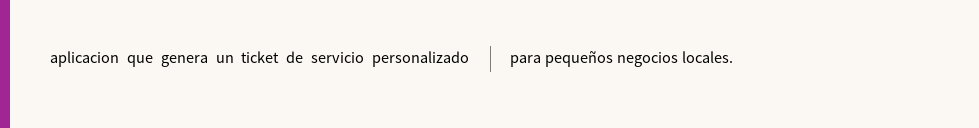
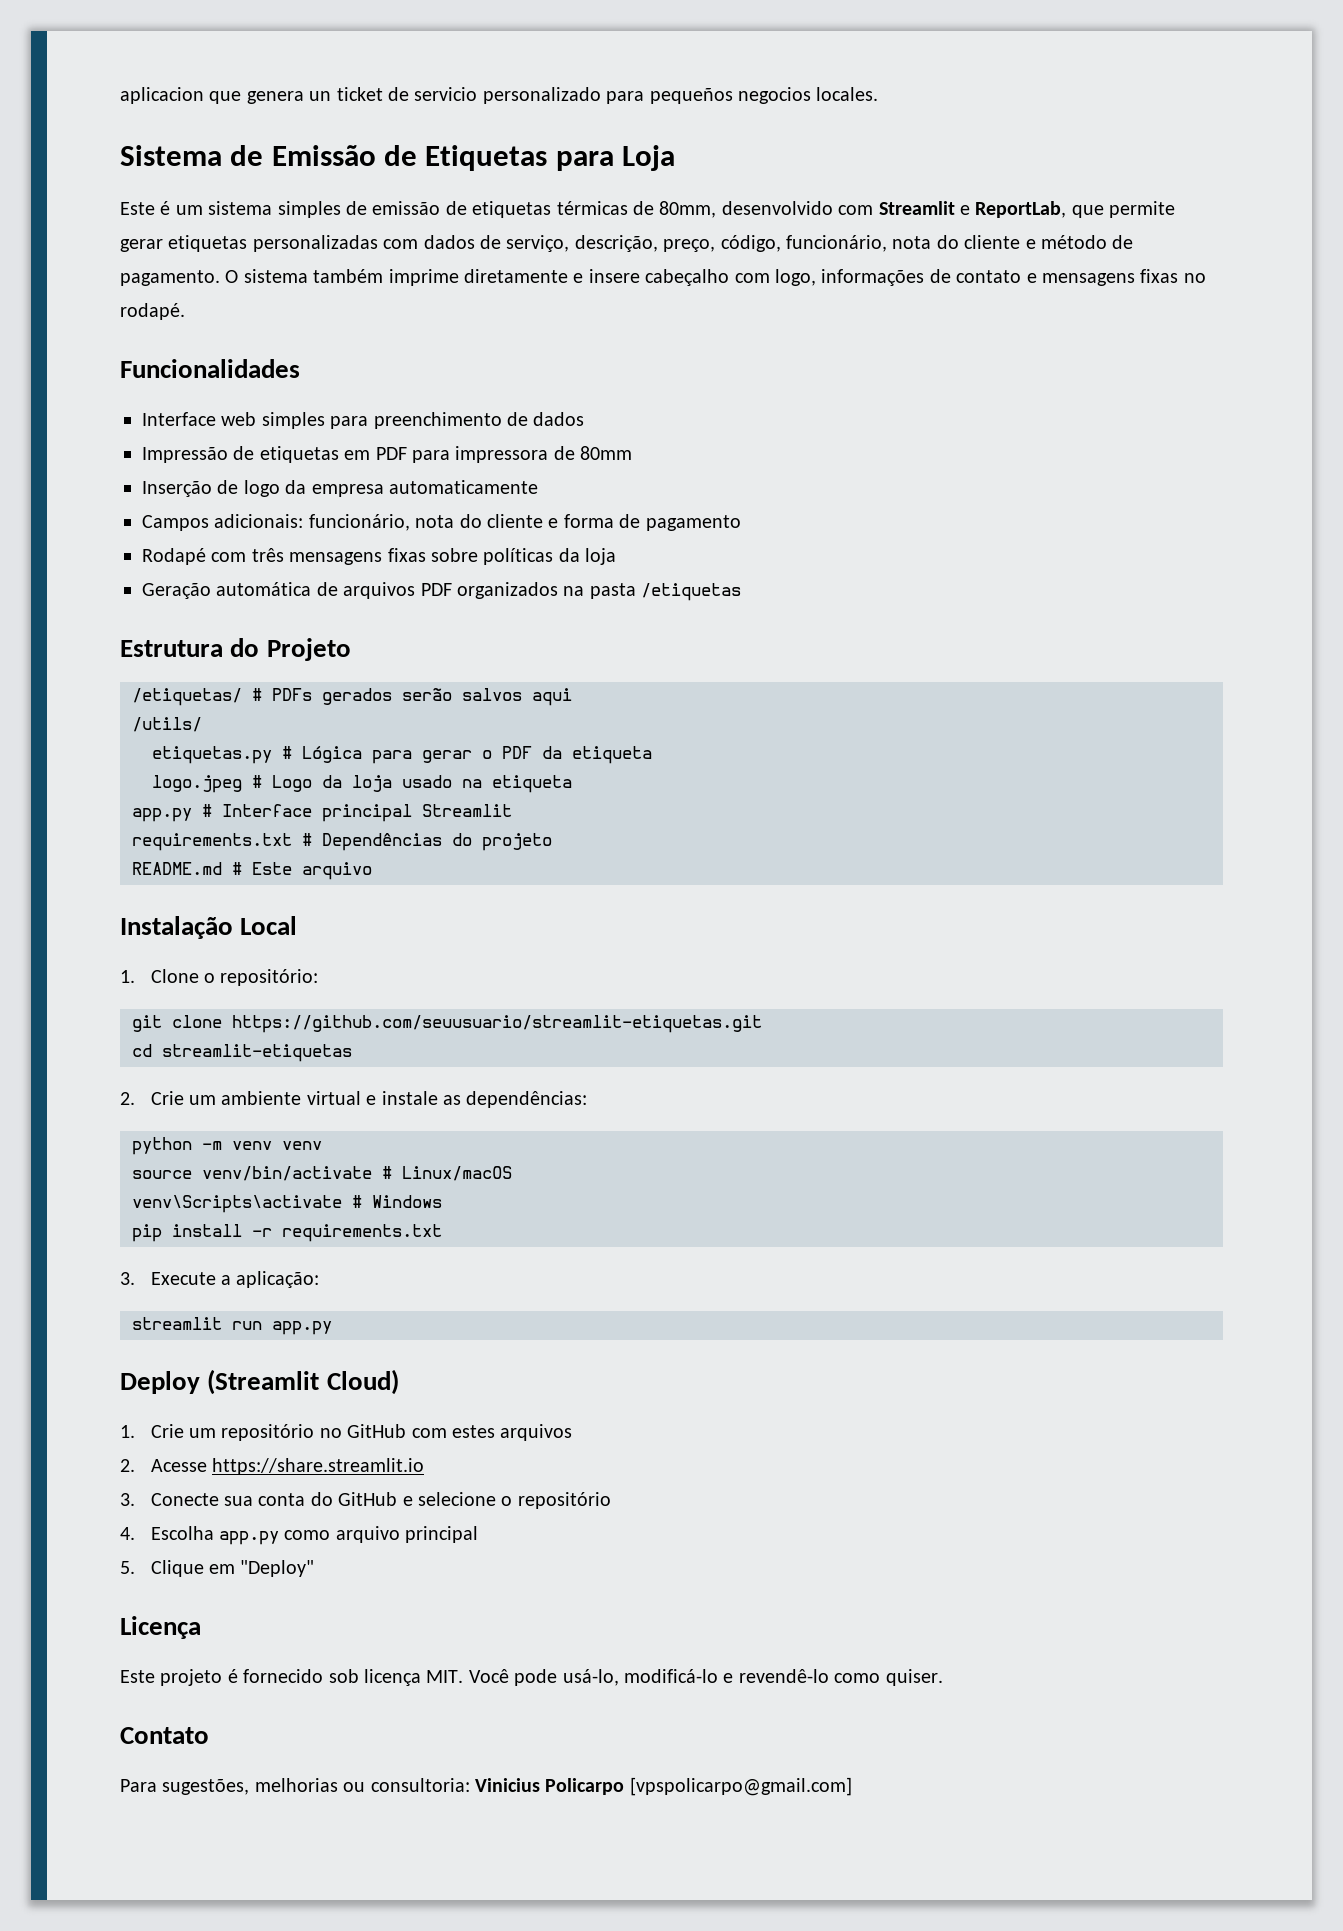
+ Sistema de Emissão de Etiquetas para Loja
+ Este é um sistema simples de emissão de etiquetas térmicas de 80mm, desenvolvido com Streamlit e ReportLab, que permite gerar etiquetas personalizadas com dados de serviço, descrição, preço, código, funcionário, nota do cliente e método de pagamento. O sistema também imprime diretamente e insere cabeçalho com logo, informações de contato e mensagens fixas no rodapé.
+ Funcionalidades
+ Interface web simples para preenchimento de dados
+ Impressão de etiquetas em PDF para impressora de 80mm
+ Inserção de logo da empresa automaticamente
+ Campos adicionais: funcionário, nota do cliente e forma de pagamento
+ Rodapé com três mensagens fixas sobre políticas da loja
+ Geração automática de arquivos PDF organizados na pasta /etiquetas
+ Estrutura do Projeto
+ /etiquetas/ # PDFs gerados serão salvos aqui
+ /utils/
+ etiquetas.py # Lógica para gerar o PDF da etiqueta
+ logo.jpeg # Logo da loja usado na etiqueta
+ app.py # Interface principal Streamlit
+ requirements.txt # Dependências do projeto
+ README.md # Este arquivo
+ Instalação Local
+ 1. Clone o repositório:
+ git clone https://github.com/seuusuario/streamlit-etiquetas.git
+ cd streamlit-etiquetas
+ 2. Crie um ambiente virtual e instale as dependências:
+ python -m venv venv
+ source venv/bin/activate # Linux/macOS
+ venv\Scripts\activate # Windows
+ pip install -r requirements.txt
+ 3. Execute a aplicação:
+ streamlit run app.py
+ Deploy (Streamlit Cloud)
+ 1. Crie um repositório no GitHub com estes arquivos
+ 2. Acesse https://share.streamlit.io
+ 3. Conecte sua conta do GitHub e selecione o repositório
+ 4. Escolha app.py como arquivo principal
+ 5. Clique em "Deploy"
+ Licença
+ Este projeto é fornecido sob licença MIT. Você pode usá-lo, modificá-lo e revendê-lo como quiser.
+ Contato
+ Para sugestões, melhorias ou consultoria: Vinicius Policarpo [vpspolicarpo@gmail.com]

